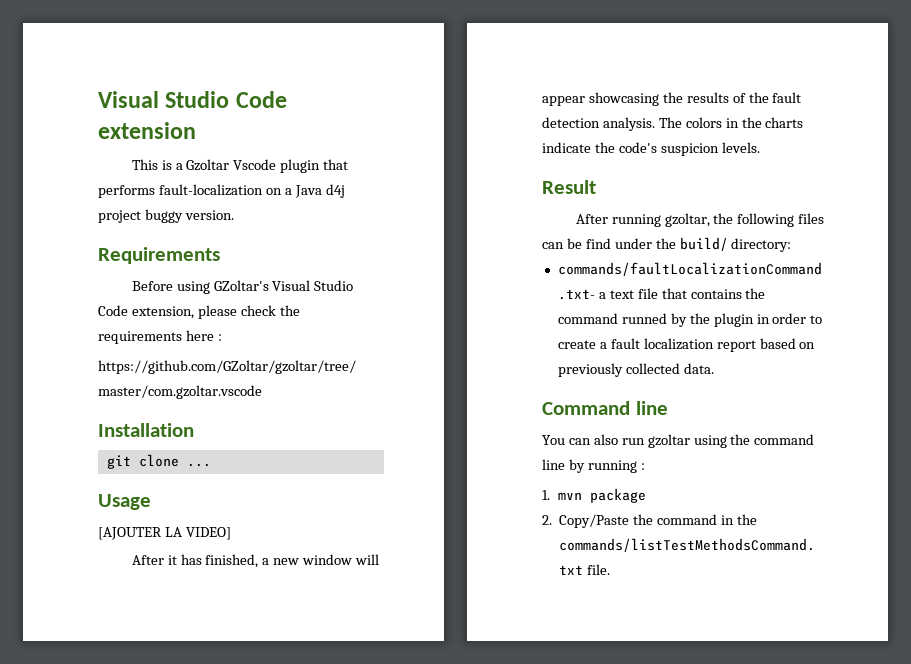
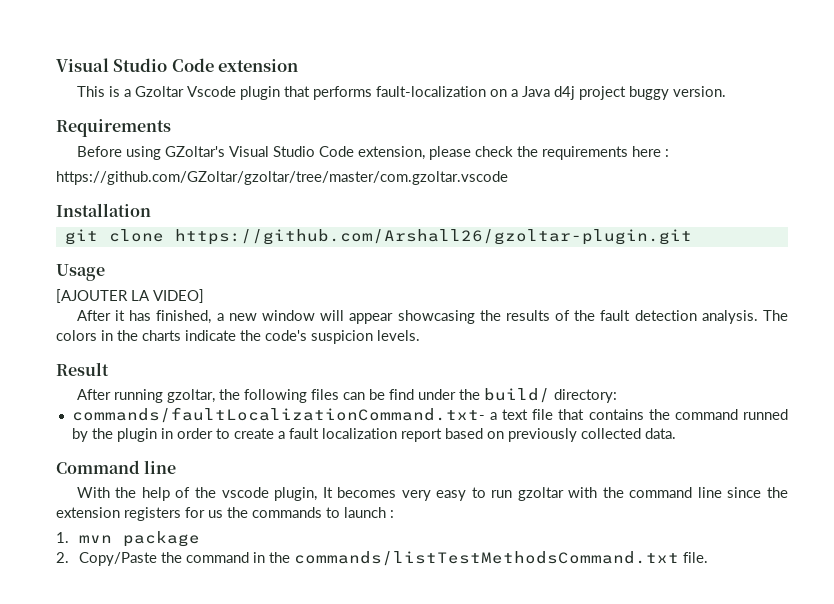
- git clone ...
+ git clone https://github.com/Arshall26/gzoltar-plugin.git
- You can also run gzoltar using the command line by running :
+ With the help of the vscode plugin, It becomes very easy to run gzoltar with the command line since the extension registers for us the commands to launch :

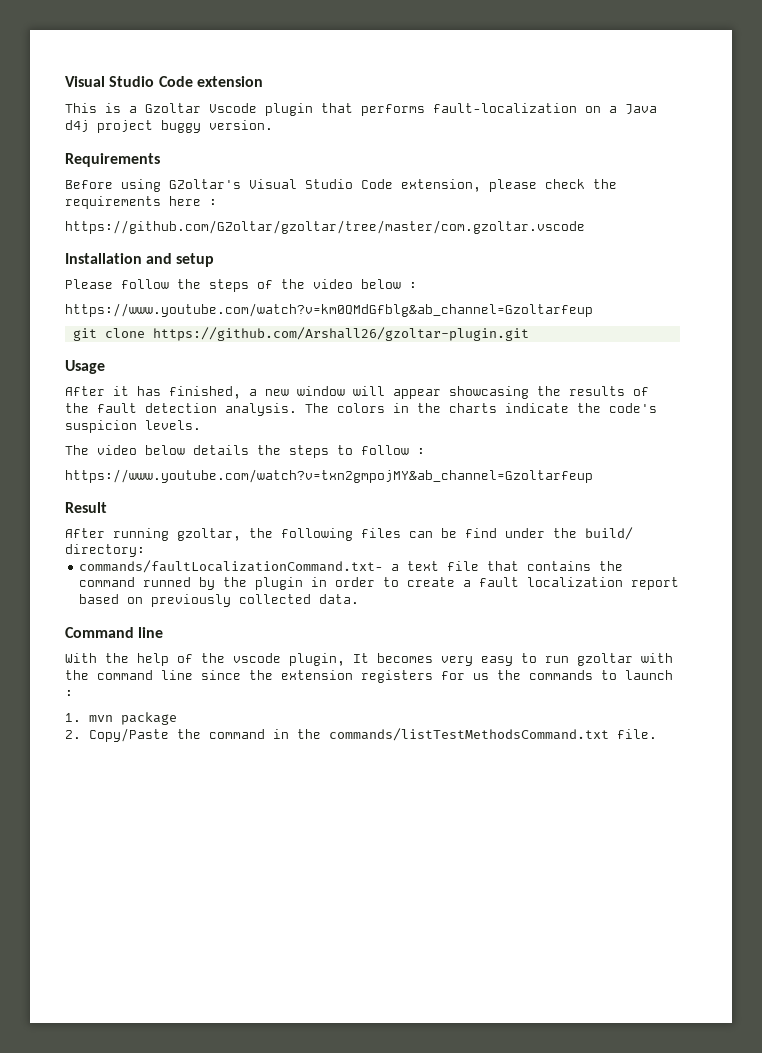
- Installation
+ Installation and setup
+ Please follow the steps of the video below :
+ https://www.youtube.com/watch?v=km0QMdGfblg&ab_channel=Gzoltarfeup
- [AJOUTER LA VIDEO]
+ The video below details the steps to follow :
+ https://www.youtube.com/watch?v=txn2gmpojMY&ab_channel=Gzoltarfeup

